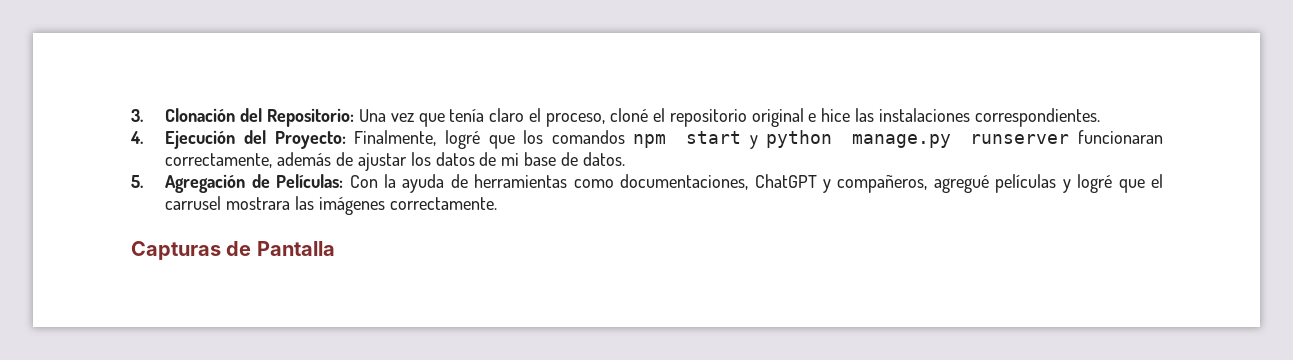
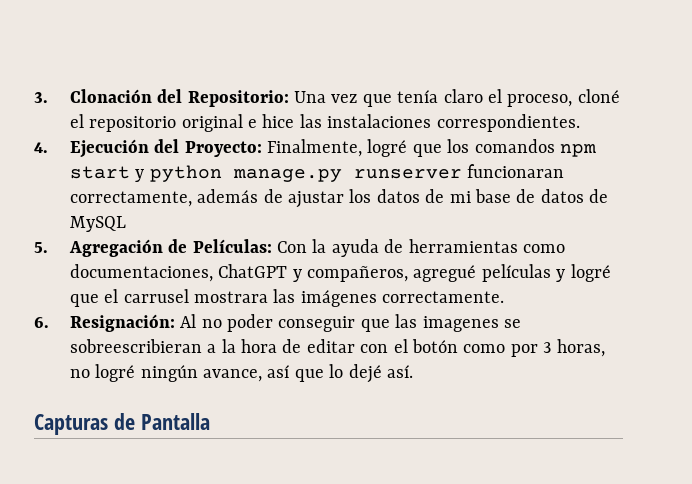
- 4. Ejecución del Proyecto: Finalmente, logré que los comandos npm start y python manage.py runserver funcionaran correctamente, además de ajustar los datos de mi base de datos.
+ 4. Ejecución del Proyecto: Finalmente, logré que los comandos npm start y python manage.py runserver funcionaran correctamente, además de ajustar los datos de mi base de datos de MySQL
+ 6. Resignación: Al no poder conseguir que las imagenes se sobreescribieran a la hora de editar con el botón como por 3 horas, no logré ningún avance, así que lo dejé así.

